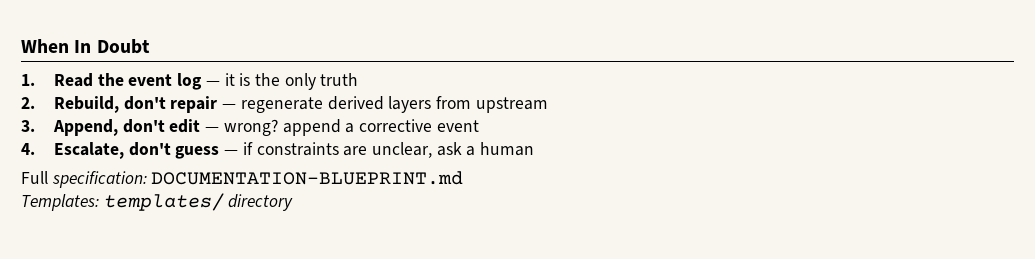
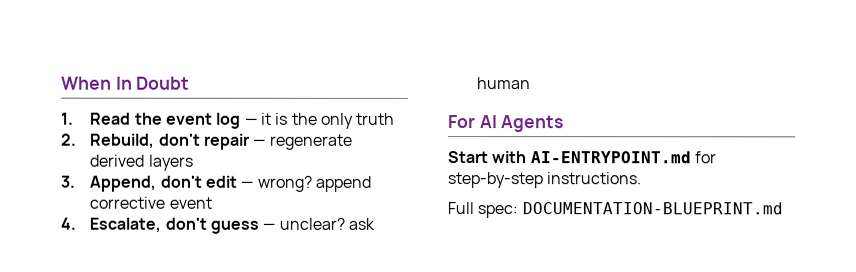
- 2. Rebuild, don't repair — regenerate derived layers from upstream
+ 2. Rebuild, don't repair — regenerate derived layers
- 3. Append, don't edit — wrong? append a corrective event
+ 3. Append, don't edit — wrong? append corrective event
- 4. Escalate, don't guess — if constraints are unclear, ask a human
+ 4. Escalate, don't guess — unclear? ask human
+ For AI Agents
+ Start with AI-ENTRYPOINT.md for step-by-step instructions.
- Full specification: DOCUMENTATION-BLUEPRINT.md
+ Full spec: DOCUMENTATION-BLUEPRINT.md
- Templates: templates/ directory

